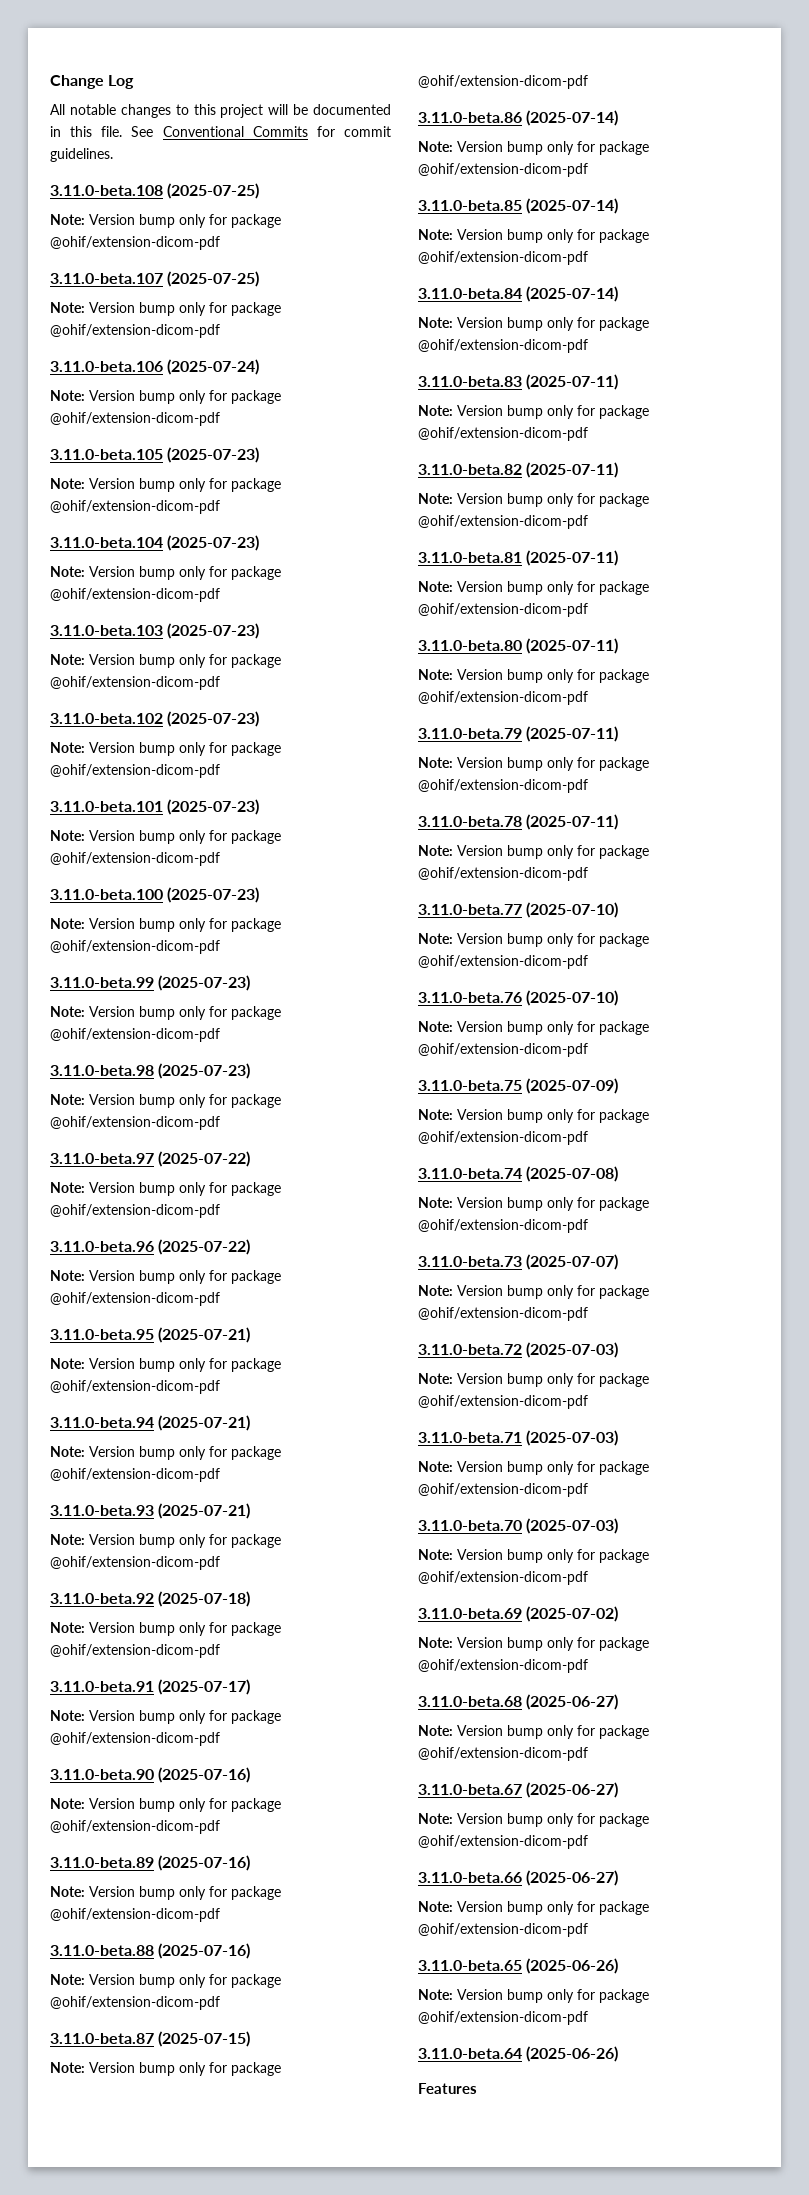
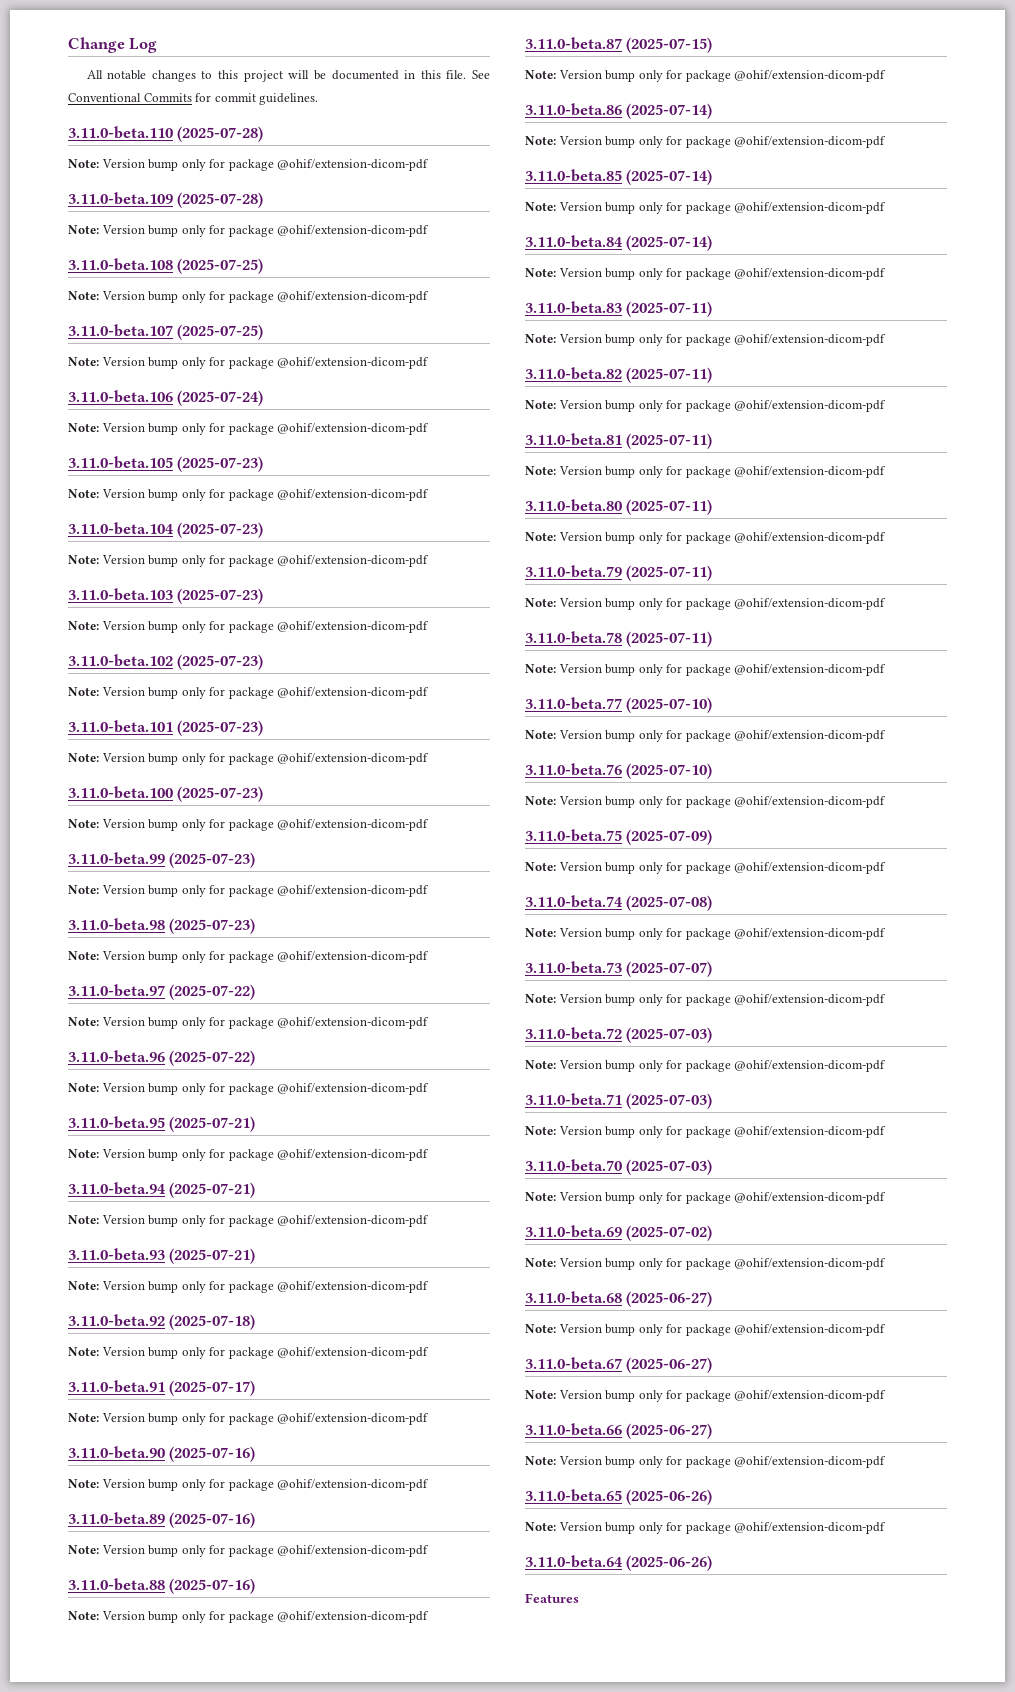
+ 3.11.0-beta.110 (2025-07-28)
+ Note: Version bump only for package @ohif/extension-dicom-pdf
+ 3.11.0-beta.109 (2025-07-28)
+ Note: Version bump only for package @ohif/extension-dicom-pdf

